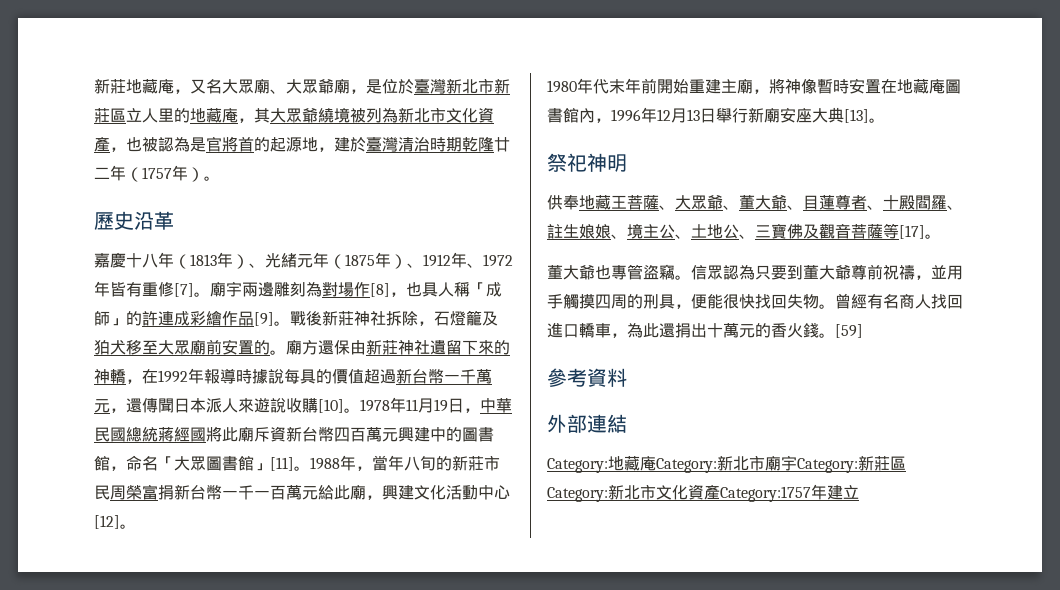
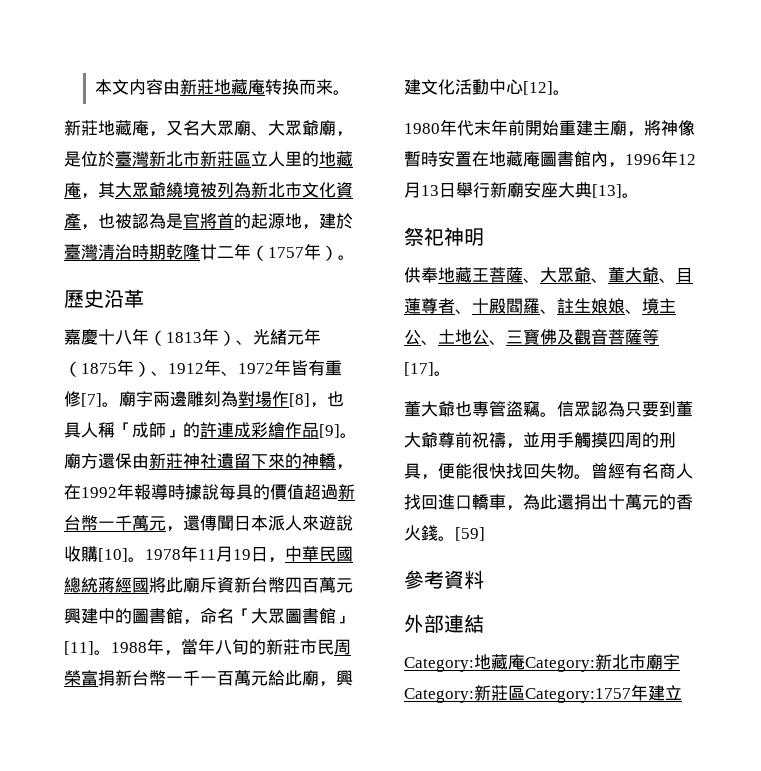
+ 本文内容由新莊地藏庵转换而来。
- 戰後新莊神社拆除，石燈籠及狛犬移至大眾廟前安置的。
- Category:地藏庵Category:新北市廟宇Category:新莊區Category:新北市文化資產Category:1757年建立
+ Category:地藏庵Category:新北市廟宇Category:新莊區Category:1757年建立

